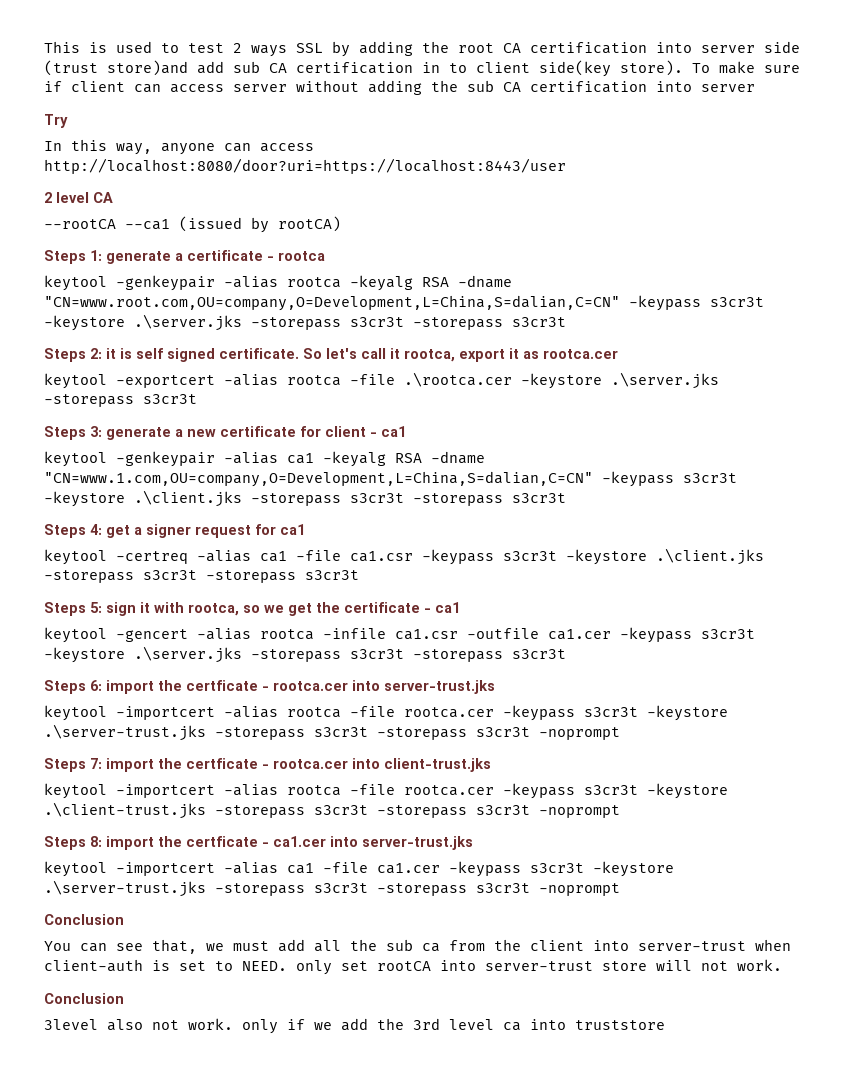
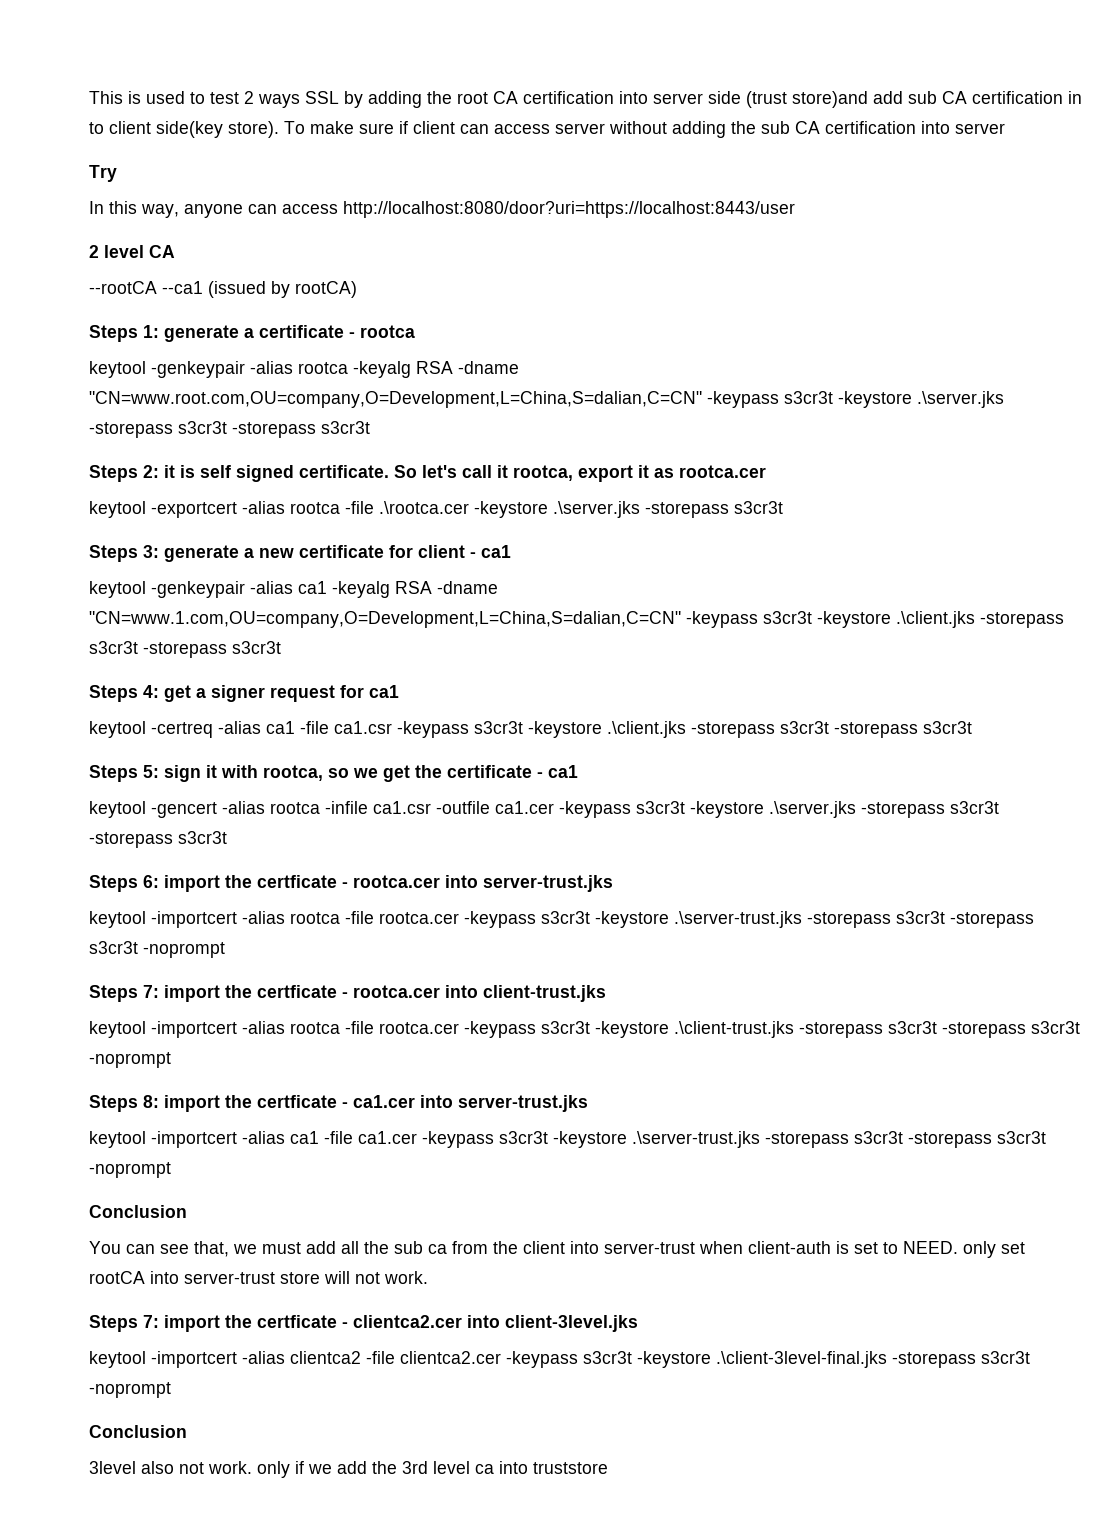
+ Steps 7: import the certficate - clientca2.cer into client-3level.jks
+ keytool -importcert -alias clientca2 -file clientca2.cer -keypass s3cr3t -keystore .\client-3level-final.jks -storepass s3cr3t -noprompt

